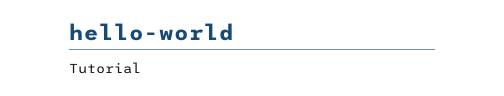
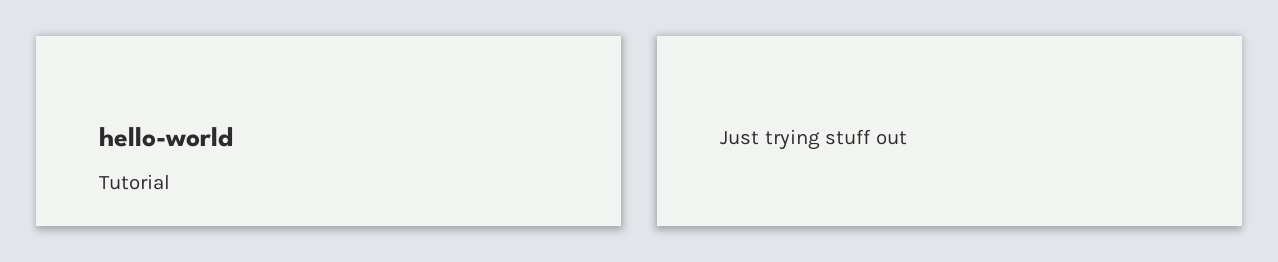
+ Just trying stuff out

